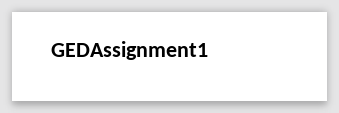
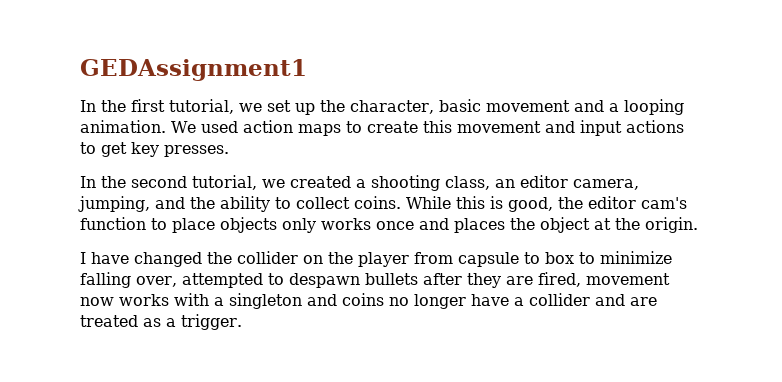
+ In the first tutorial, we set up the character, basic movement and a looping animation. We used action maps to create this movement and input actions to get key presses.
+ In the second tutorial, we created a shooting class, an editor camera, jumping, and the ability to collect coins. While this is good, the editor cam's function to place objects only works once and places the object at the origin.
+ I have changed the collider on the player from capsule to box to minimize falling over, attempted to despawn bullets after they are fired, movement now works with a singleton and coins no longer have a collider and are treated as a trigger.

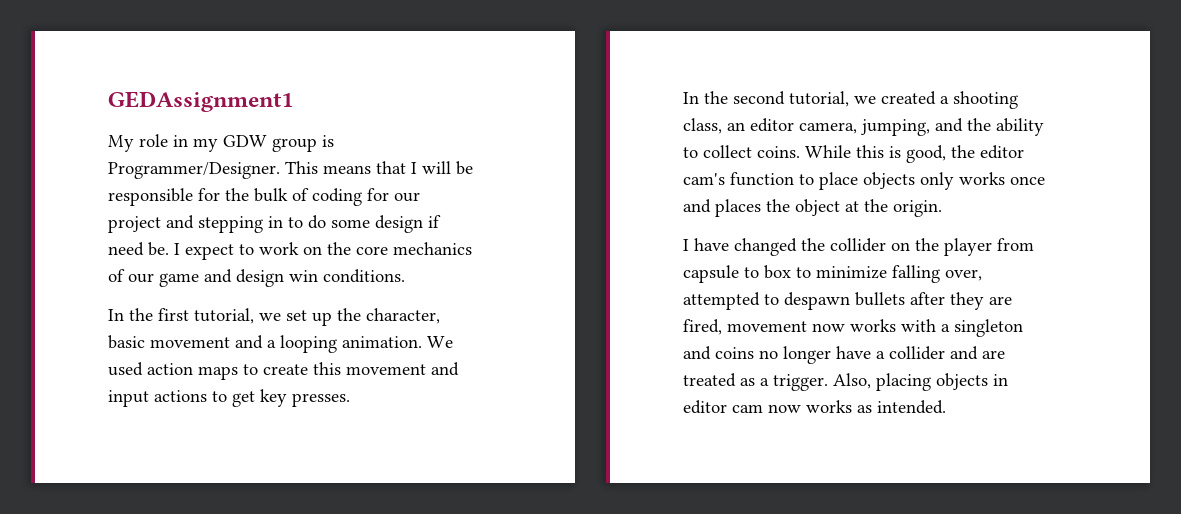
+ My role in my GDW group is Programmer/Designer. This means that I will be responsible for the bulk of coding for our project and stepping in to do some design if need be. I expect to work on the core mechanics of our game and design win conditions.
+ Also, placing objects in editor cam now works as intended.

